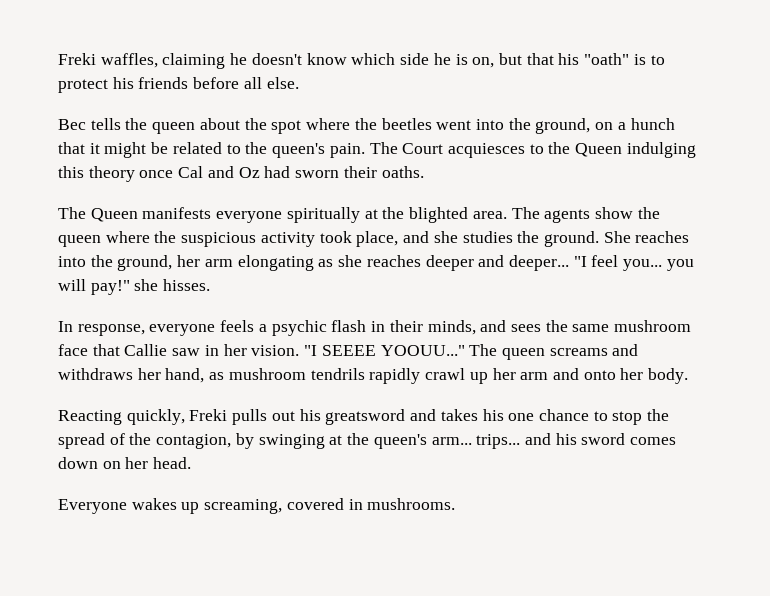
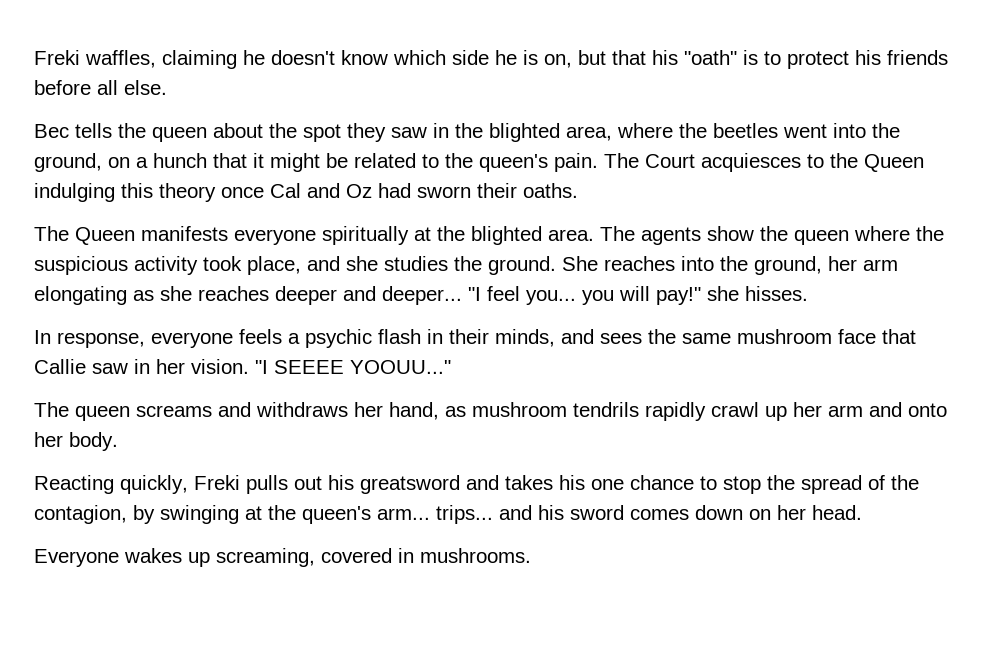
- Bec tells the queen about the spot where the beetles went into the ground, on a hunch that it might be related to the queen's pain.
+ Bec tells the queen about the spot they saw in the blighted area, where the beetles went into the ground, on a hunch that it might be related to the queen's pain.
- "I SEEEE YOOUU..." The queen screams and withdraws her hand, as mushroom tendrils rapidly crawl up her arm and onto her body.
+ "I SEEEE YOOUU..."
+ The queen screams and withdraws her hand, as mushroom tendrils rapidly crawl up her arm and onto her body.

